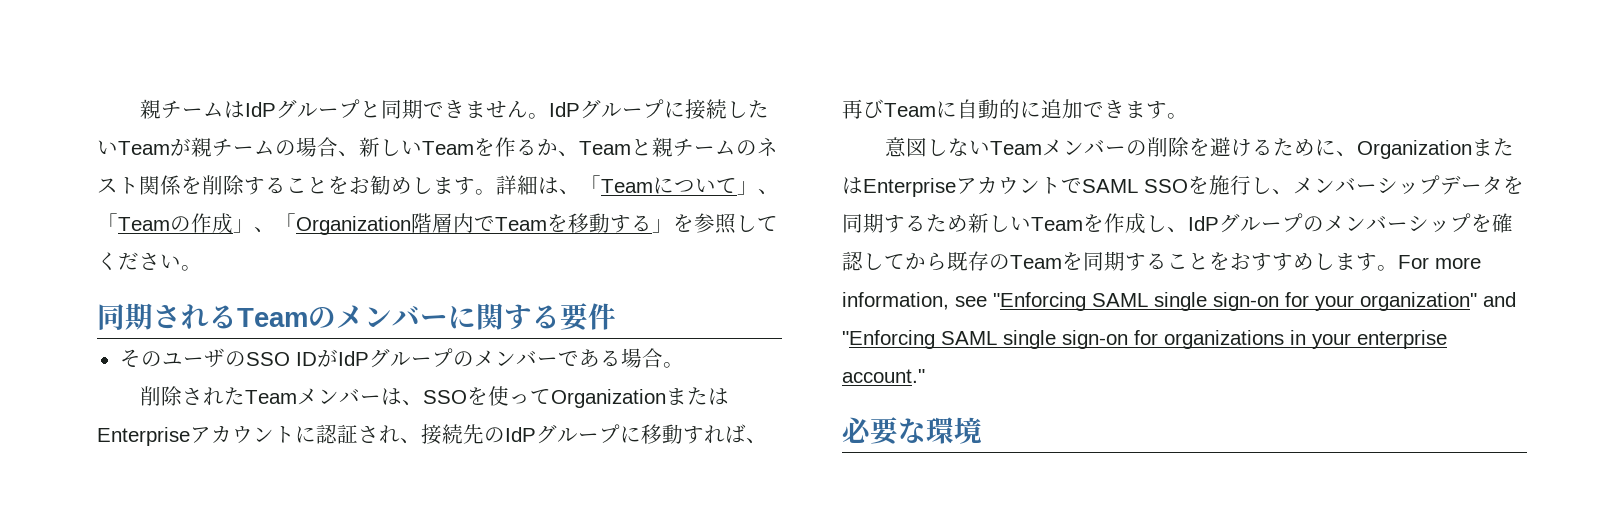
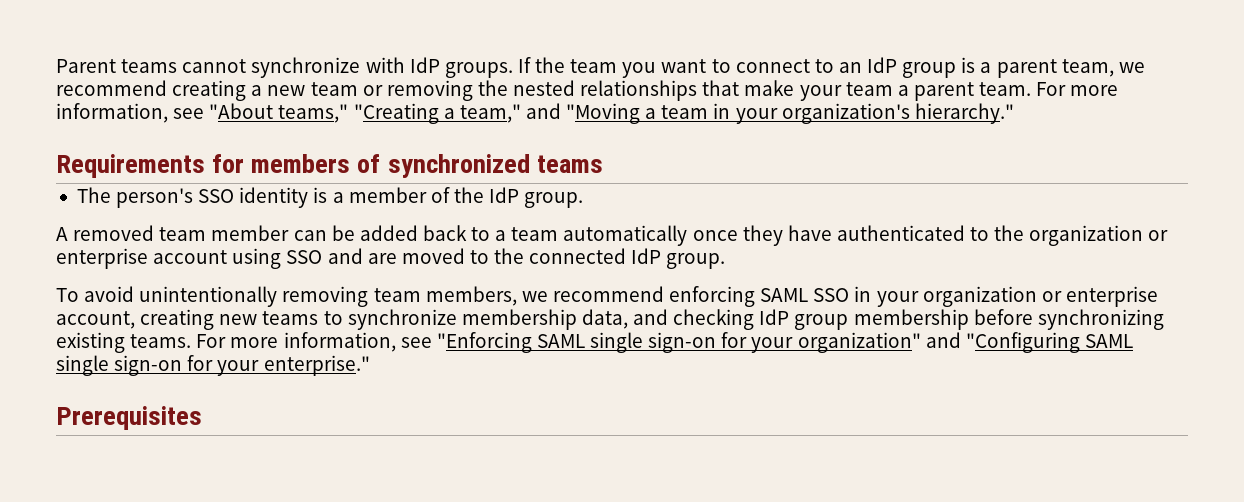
- 親チームはIdPグループと同期できません。IdPグループに接続したいTeamが親チームの場合、新しいTeamを作るか、Teamと親チームのネスト関係を削除することをお勧めします。詳細は、「Teamについて」、「Teamの作成」、「Organization階層内でTeamを移動する」を参照してください。
- 同期されるTeamのメンバーに関する要件
- そのユーザのSSO IDがIdPグループのメンバーである場合。
- 削除されたTeamメンバーは、SSOを使ってOrganizationまたはEnterpriseアカウントに認証され、接続先のIdPグループに移動すれば、再びTeamに自動的に追加できます。
- 意図しないTeamメンバーの削除を避けるために、OrganizationまたはEnterpriseアカウントでSAML SSOを施行し、メンバーシップデータを同期するため新しいTeamを作成し、IdPグループのメンバーシップを確認してから既存のTeamを同期することをおすすめします。
+ Parent teams cannot synchronize with IdP groups. If the team you want to connect to an IdP group is a parent team, we recommend creating a new team or removing the nested relationships that make your team a parent team. For more information, see "About teams," "Creating a team," and "Moving a team in your organization's hierarchy."
+ Requirements for members of synchronized teams
+ The person's SSO identity is a member of the IdP group.
+ A removed team member can be added back to a team automatically once they have authenticated to the organization or enterprise account using SSO and are moved to the connected IdP group.
+ To avoid unintentionally removing team members, we recommend enforcing SAML SSO in your organization or enterprise account, creating new teams to synchronize membership data, and checking IdP group membership before synchronizing existing teams.
- For more information, see "Enforcing SAML single sign-on for your organization" and "Enforcing SAML single sign-on for organizations in your enterprise account."
- 必要な環境
+ For more information, see "Enforcing SAML single sign-on for your organization" and "Configuring SAML single sign-on for your enterprise."
+ Prerequisites

